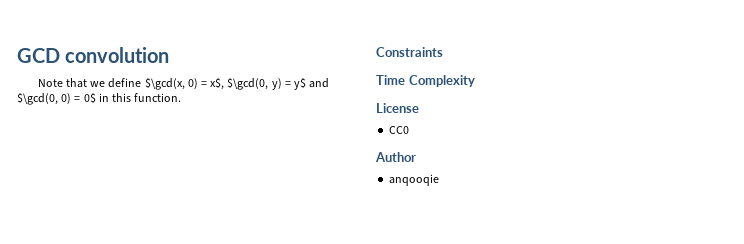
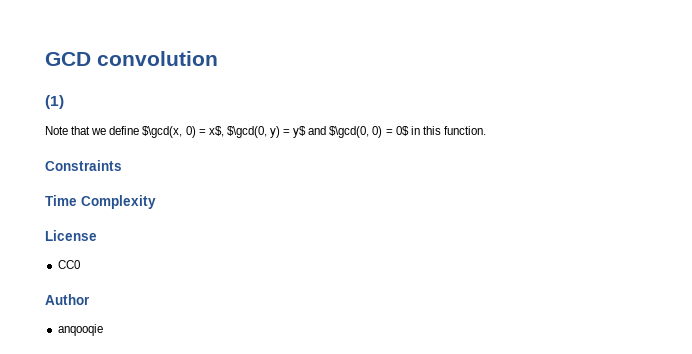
+ (1)

